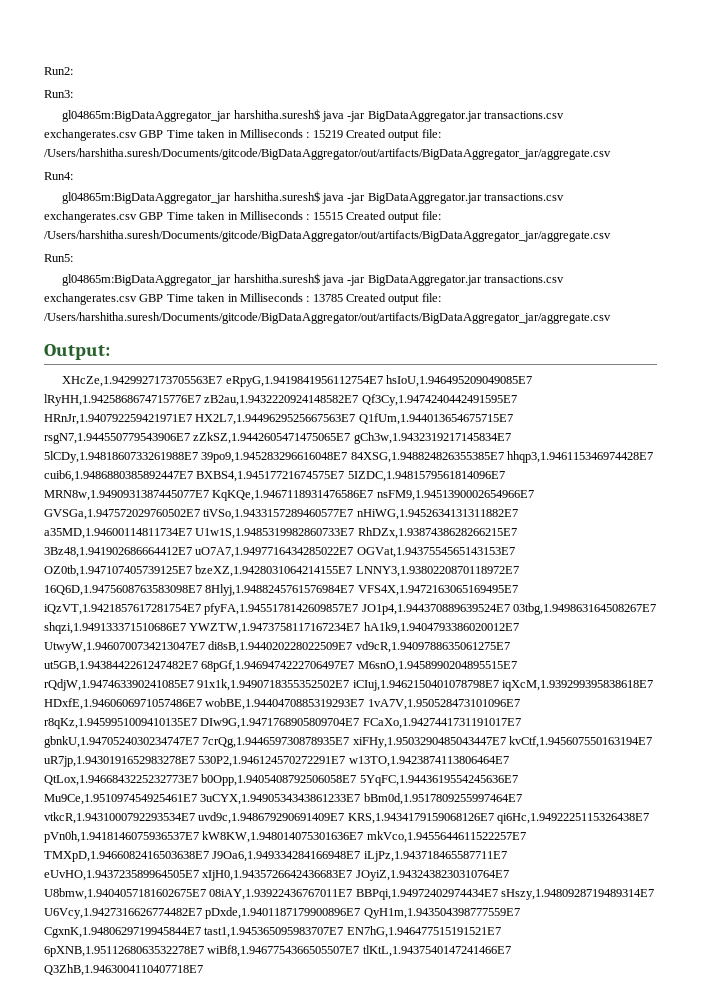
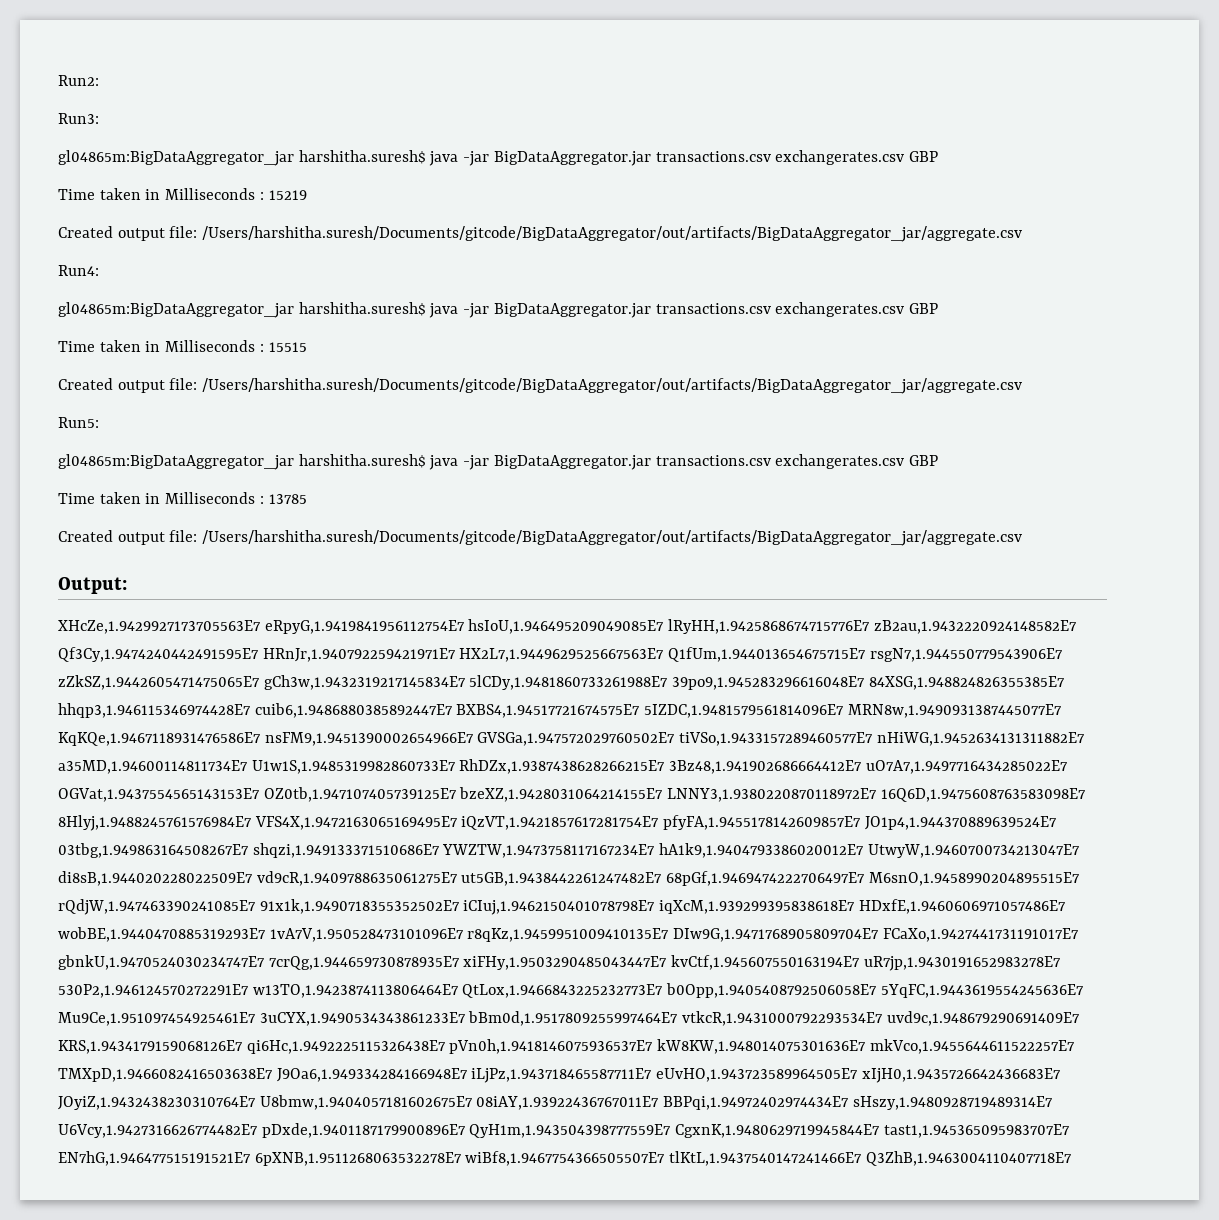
  Run3:
- gl04865m:BigDataAggregator_jar harshitha.suresh$ java -jar BigDataAggregator.jar transactions.csv exchangerates.csv GBP Time taken in Milliseconds : 15219 Created output file: /Users/harshitha.suresh/Documents/gitcode/BigDataAggregator/out/artifacts/BigDataAggregator_jar/aggregate.csv
+ gl04865m:BigDataAggregator_jar harshitha.suresh$ java -jar BigDataAggregator.jar transactions.csv exchangerates.csv GBP
+ Time taken in Milliseconds : 15219
+ Created output file: /Users/harshitha.suresh/Documents/gitcode/BigDataAggregator/out/artifacts/BigDataAggregator_jar/aggregate.csv
  Run4:
- gl04865m:BigDataAggregator_jar harshitha.suresh$ java -jar BigDataAggregator.jar transactions.csv exchangerates.csv GBP Time taken in Milliseconds : 15515 Created output file: /Users/harshitha.suresh/Documents/gitcode/BigDataAggregator/out/artifacts/BigDataAggregator_jar/aggregate.csv
+ gl04865m:BigDataAggregator_jar harshitha.suresh$ java -jar BigDataAggregator.jar transactions.csv exchangerates.csv GBP
+ Time taken in Milliseconds : 15515
+ Created output file: /Users/harshitha.suresh/Documents/gitcode/BigDataAggregator/out/artifacts/BigDataAggregator_jar/aggregate.csv
  Run5:
- gl04865m:BigDataAggregator_jar harshitha.suresh$ java -jar BigDataAggregator.jar transactions.csv exchangerates.csv GBP Time taken in Milliseconds : 13785 Created output file: /Users/harshitha.suresh/Documents/gitcode/BigDataAggregator/out/artifacts/BigDataAggregator_jar/aggregate.csv
+ gl04865m:BigDataAggregator_jar harshitha.suresh$ java -jar BigDataAggregator.jar transactions.csv exchangerates.csv GBP
+ Time taken in Milliseconds : 13785
+ Created output file: /Users/harshitha.suresh/Documents/gitcode/BigDataAggregator/out/artifacts/BigDataAggregator_jar/aggregate.csv

